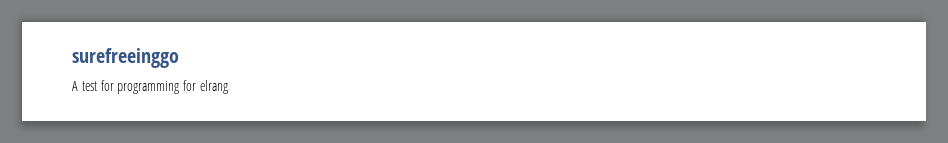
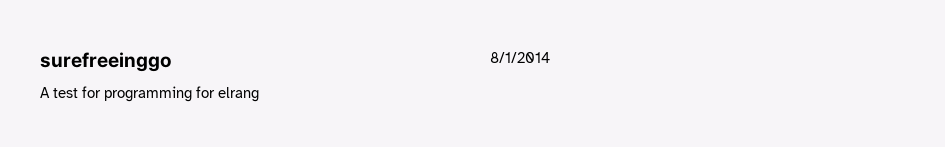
+ 8/1/2014

